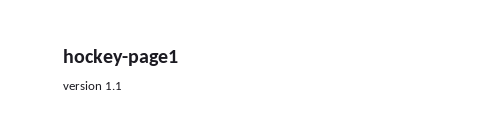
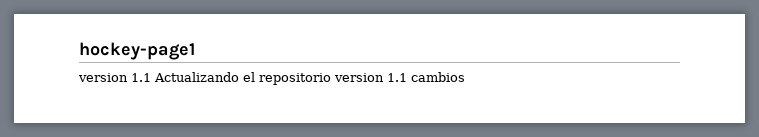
- version 1.1
+ version 1.1 Actualizando el repositorio version 1.1 cambios

